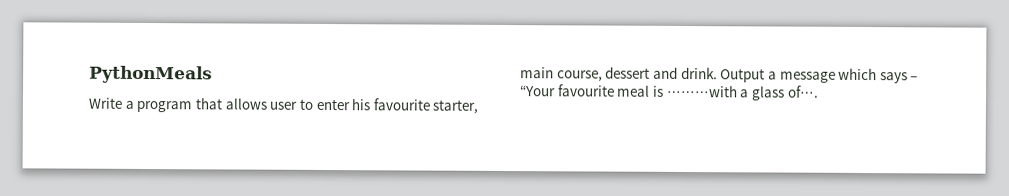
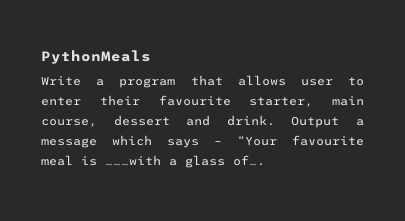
- Write a program that allows user to enter his favourite starter, main course, dessert and drink.
+ Write a program that allows user to enter their favourite starter, main course, dessert and drink.

